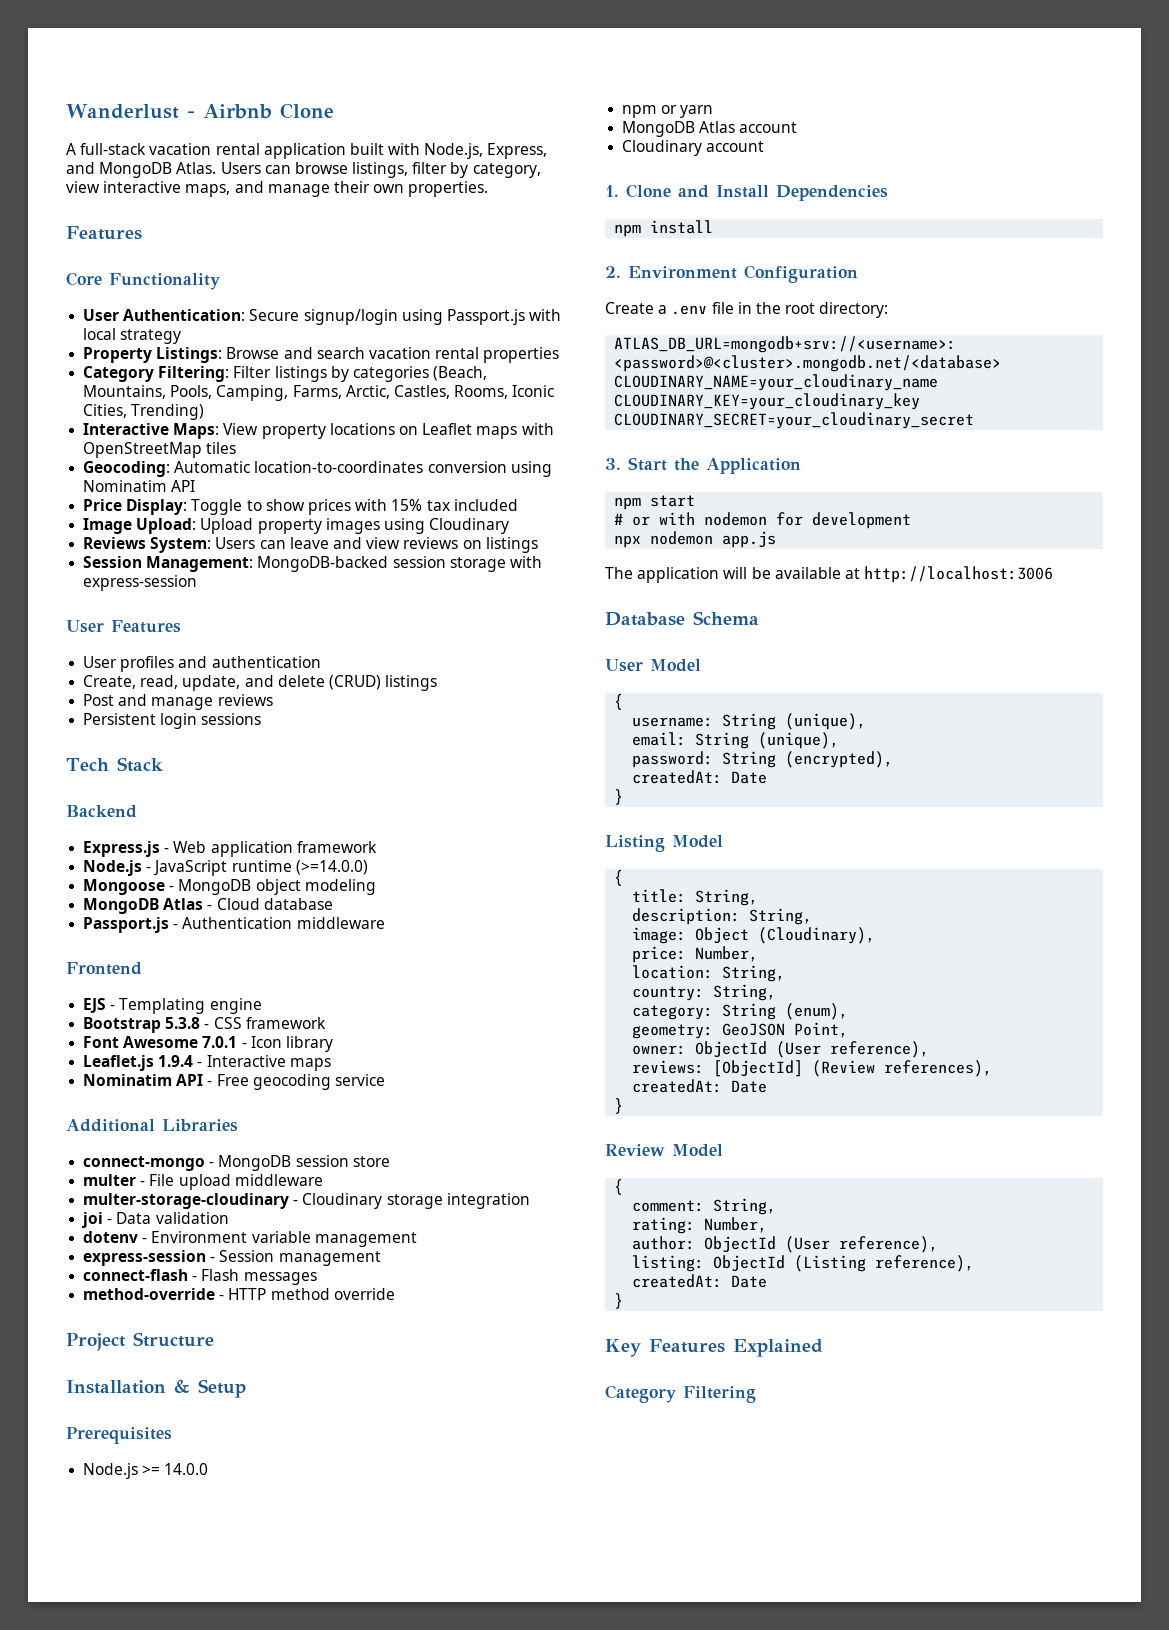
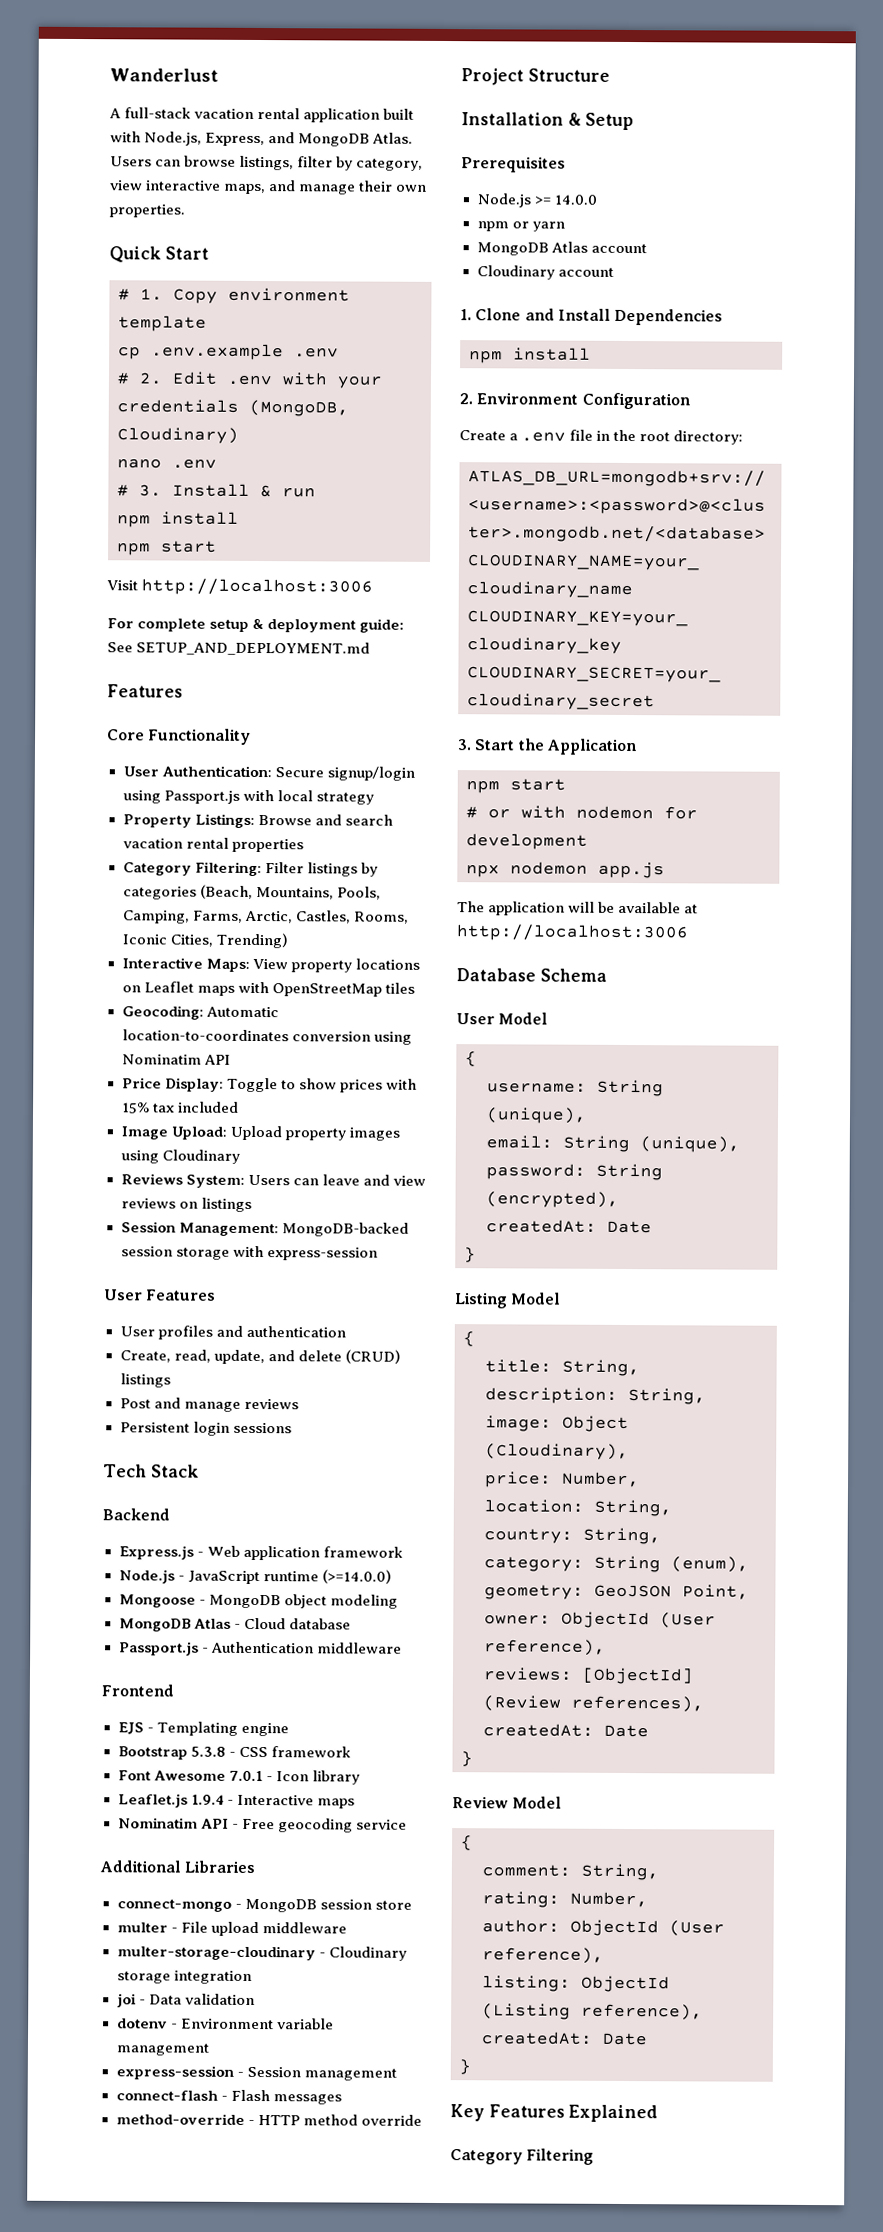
- Wanderlust - Airbnb Clone
+ Wanderlust
+ Quick Start
+ # 1. Copy environment template
+ cp .env.example .env
+ # 2. Edit .env with your credentials (MongoDB, Cloudinary)
+ nano .env
+ # 3. Install & run
+ npm install
+ npm start
+ Visit http://localhost:3006
+ For complete setup & deployment guide: See SETUP_AND_DEPLOYMENT.md

